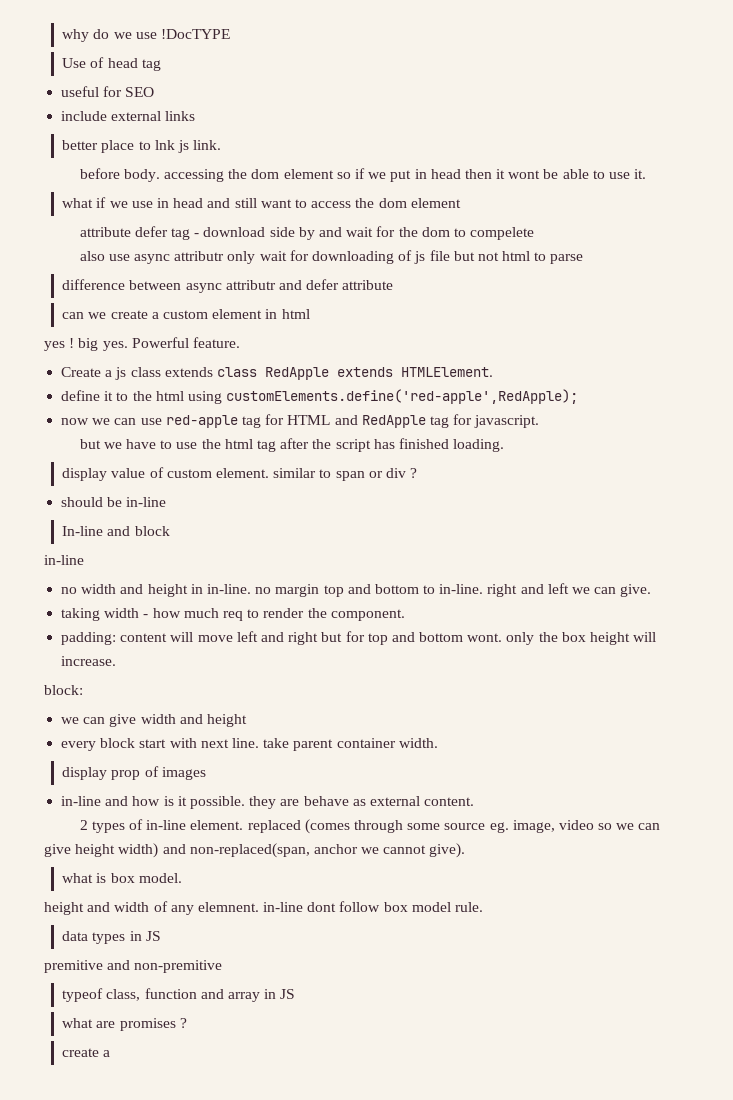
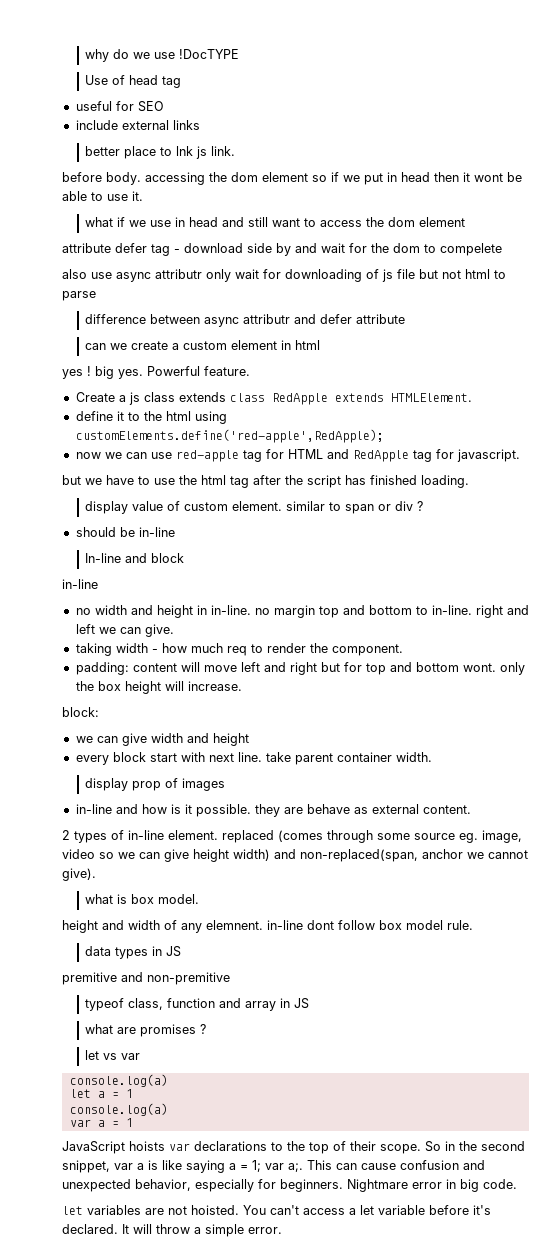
  what are promises ?
- create a
+ let vs var
+ console.log(a)
+ let a = 1
+ console.log(a)
+ var a = 1
+ JavaScript hoists var declarations to the top of their scope. So in the second snippet, var a is like saying a = 1; var a;. This can cause confusion and unexpected behavior, especially for beginners. Nightmare error in big code.
+ let variables are not hoisted. You can't access a let variable before it's declared. It will throw a simple error.

